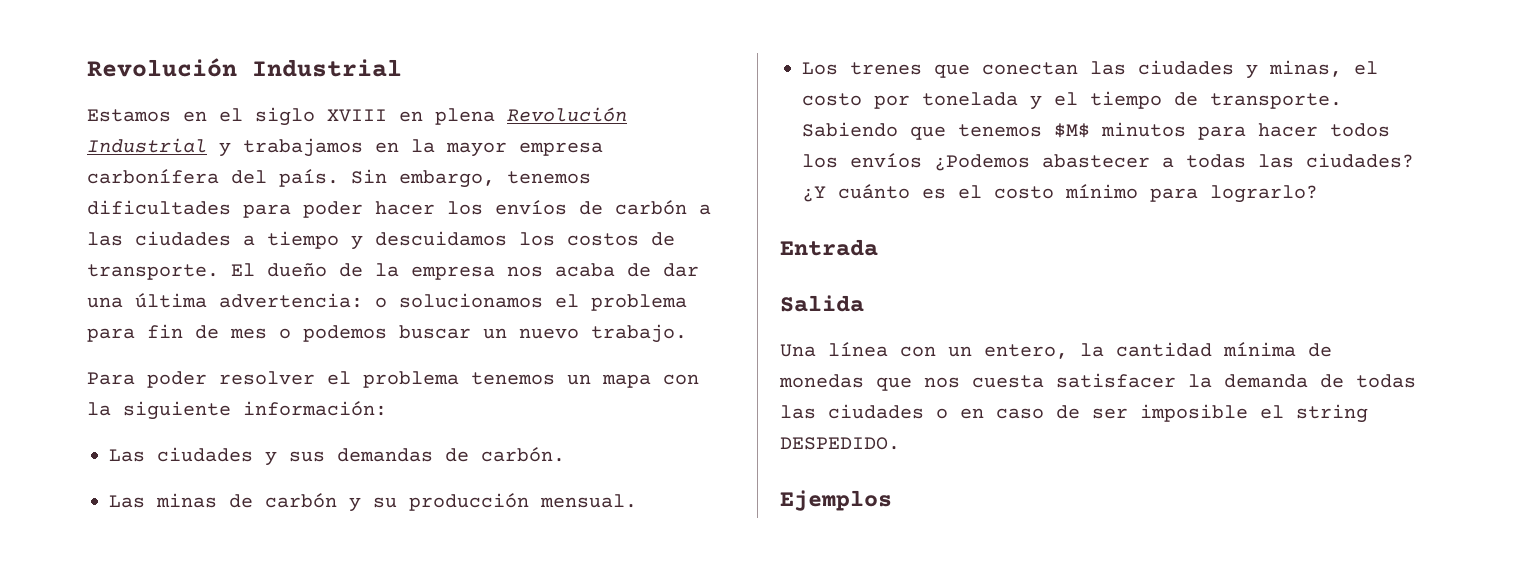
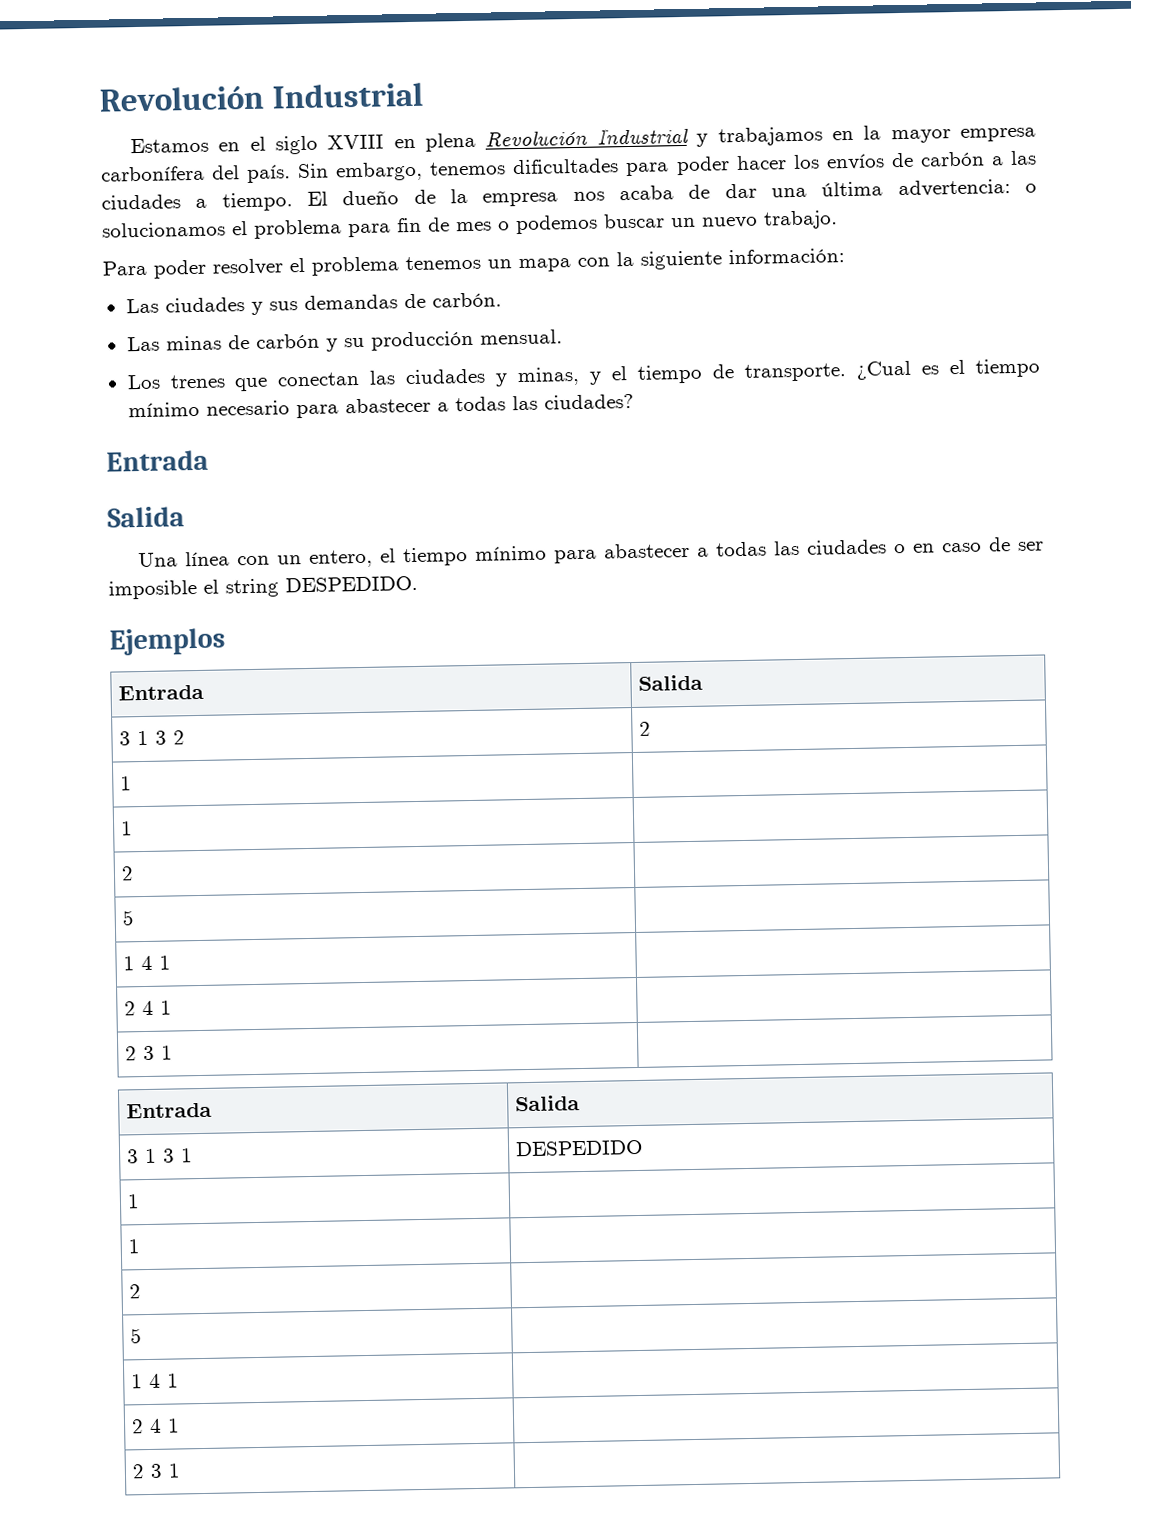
- Sin embargo, tenemos dificultades para poder hacer los envíos de carbón a las ciudades a tiempo y descuidamos los costos de transporte.
+ Sin embargo, tenemos dificultades para poder hacer los envíos de carbón a las ciudades a tiempo.
- Los trenes que conectan las ciudades y minas, el costo por tonelada y el tiempo de transporte.
+ Los trenes que conectan las ciudades y minas, y el tiempo de transporte.
- Sabiendo que tenemos $M$ minutos para hacer todos los envíos ¿Podemos abastecer a todas las ciudades? ¿Y cuánto es el costo mínimo para lograrlo?
+ ¿Cual es el tiempo mínimo necesario para abastecer a todas las ciudades?
- Una línea con un entero, la cantidad mínima de monedas que nos cuesta satisfacer la demanda de todas las ciudades o en caso de ser imposible el string DESPEDIDO.
+ Una línea con un entero, el tiempo mínimo para abastecer a todas las ciudades o en caso de ser imposible el string DESPEDIDO.
  Ejemplos
+ Entrada | Salida
+ 3 1 3 2 | 2
+ 1 |
+ 1 |
+ 2 |
+ 5 |
+ 1 4 1 |
+ 2 4 1 |
+ 2 3 1 |
+ Entrada | Salida
+ 3 1 3 1 | DESPEDIDO
+ 1 |
+ 1 |
+ 2 |
+ 5 |
+ 1 4 1 |
+ 2 4 1 |
+ 2 3 1 |

